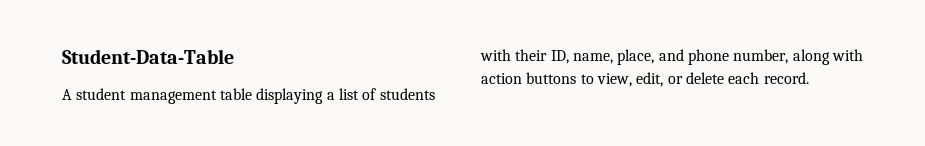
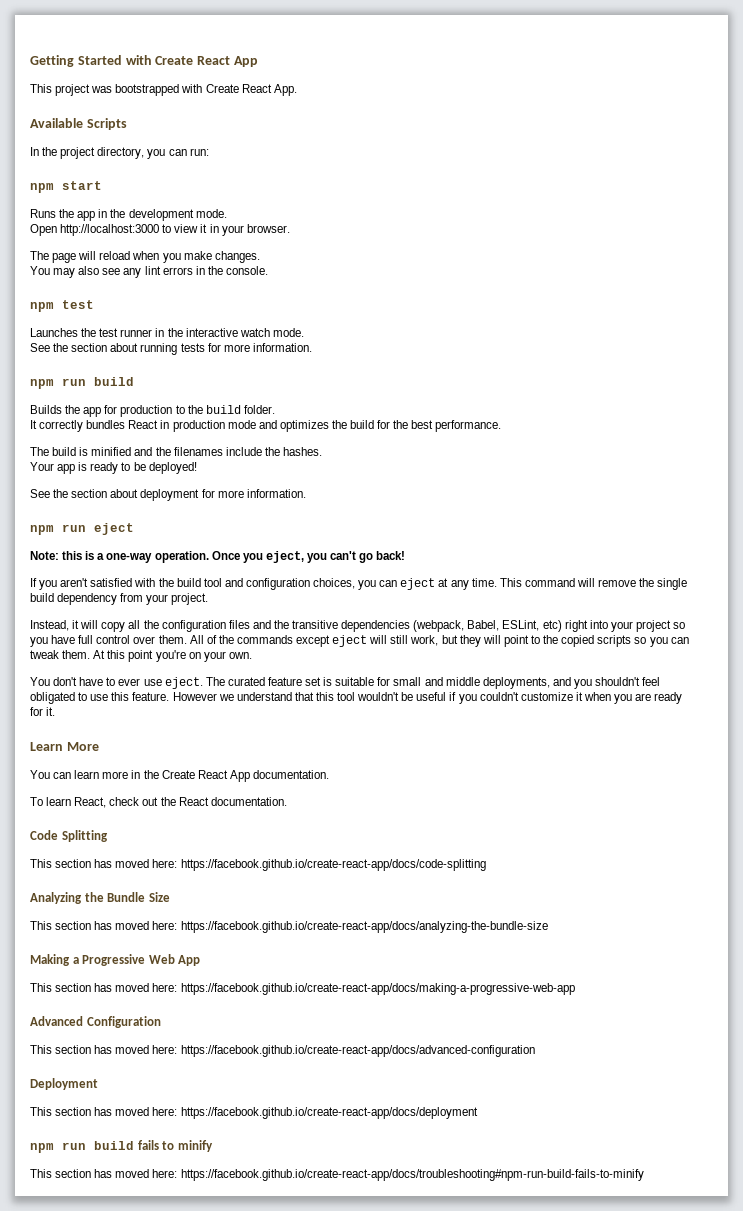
- Student-Data-Table
- A student management table displaying a list of students with their ID, name, place, and phone number, along with action buttons to view, edit, or delete each record.
+ Getting Started with Create React App
+ This project was bootstrapped with Create React App.
+ Available Scripts
+ In the project directory, you can run:
+ npm start
+ Runs the app in the development mode.
+ Open http://localhost:3000 to view it in your browser.
+ The page will reload when you make changes.
+ You may also see any lint errors in the console.
+ npm test
+ Launches the test runner in the interactive watch mode.
+ See the section about running tests for more information.
+ npm run build
+ Builds the app for production to the build folder.
+ It correctly bundles React in production mode and optimizes the build for the best performance.
+ The build is minified and the filenames include the hashes.
+ Your app is ready to be deployed!
+ See the section about deployment for more information.
+ npm run eject
+ Note: this is a one-way operation. Once you eject, you can't go back!
+ If you aren't satisfied with the build tool and configuration choices, you can eject at any time. This command will remove the single build dependency from your project.
+ Instead, it will copy all the configuration files and the transitive dependencies (webpack, Babel, ESLint, etc) right into your project so you have full control over them. All of the commands except eject will still work, but they will point to the copied scripts so you can tweak them. At this point you're on your own.
+ You don't have to ever use eject. The curated feature set is suitable for small and middle deployments, and you shouldn't feel obligated to use this feature. However we understand that this tool wouldn't be useful if you couldn't customize it when you are ready for it.
+ Learn More
+ You can learn more in the Create React App documentation.
+ To learn React, check out the React documentation.
+ Code Splitting
+ This section has moved here: https://facebook.github.io/create-react-app/docs/code-splitting
+ Analyzing the Bundle Size
+ This section has moved here: https://facebook.github.io/create-react-app/docs/analyzing-the-bundle-size
+ Making a Progressive Web App
+ This section has moved here: https://facebook.github.io/create-react-app/docs/making-a-progressive-web-app
+ Advanced Configuration
+ This section has moved here: https://facebook.github.io/create-react-app/docs/advanced-configuration
+ Deployment
+ This section has moved here: https://facebook.github.io/create-react-app/docs/deployment
+ npm run build fails to minify
+ This section has moved here: https://facebook.github.io/create-react-app/docs/troubleshooting#npm-run-build-fails-to-minify

